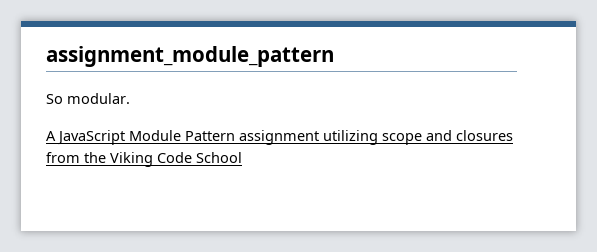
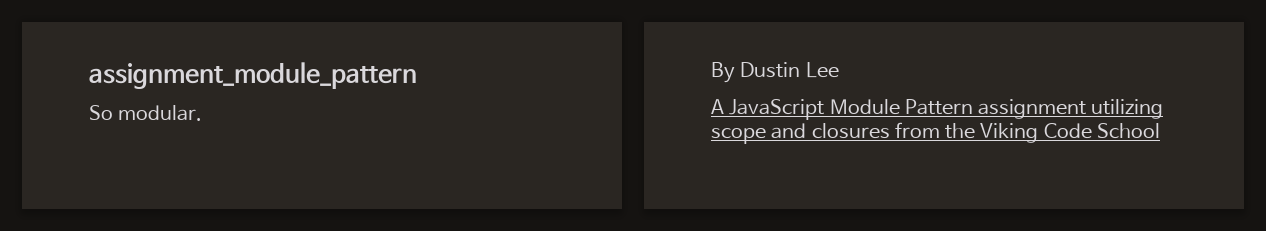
+ By Dustin Lee

